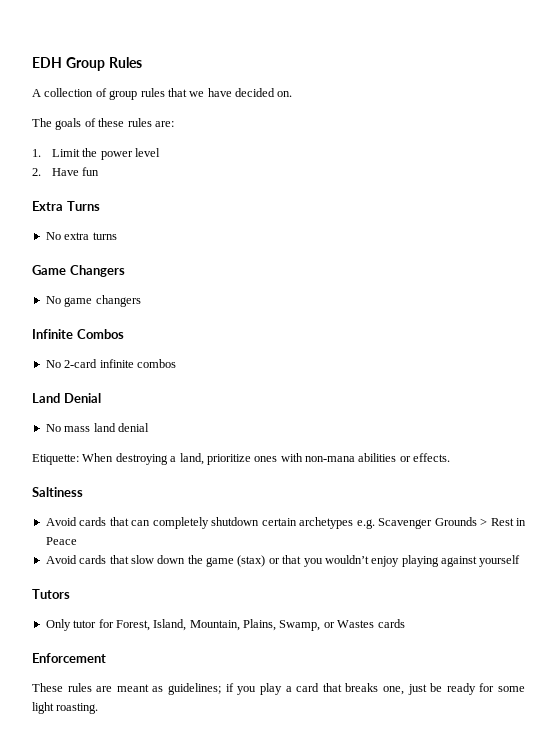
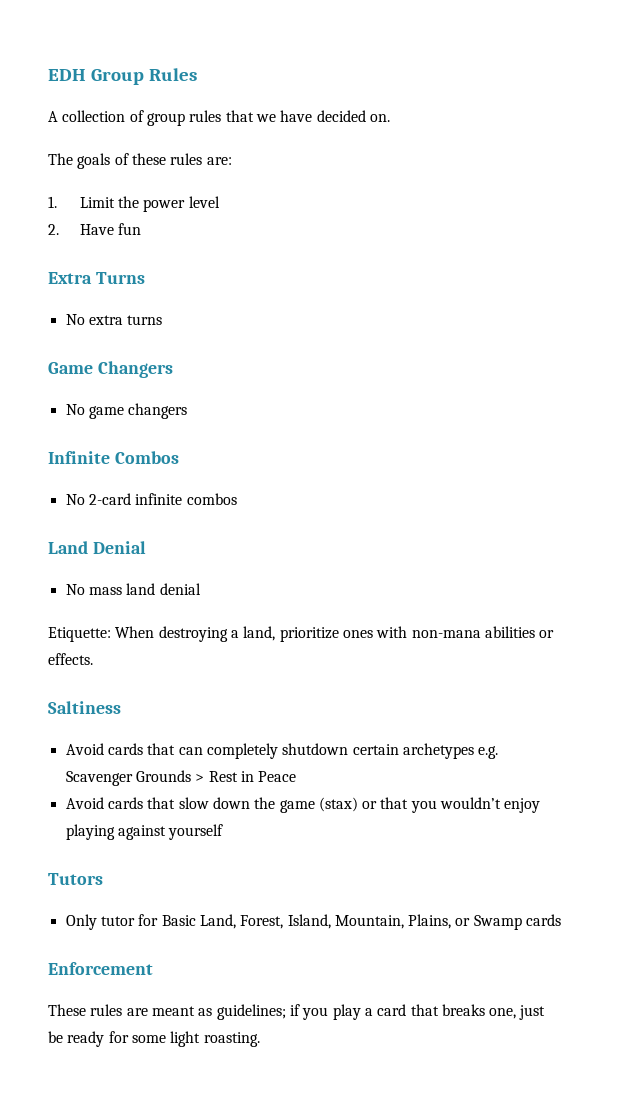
- Only tutor for Forest, Island, Mountain, Plains, Swamp, or Wastes cards
+ Only tutor for Basic Land, Forest, Island, Mountain, Plains, or Swamp cards

